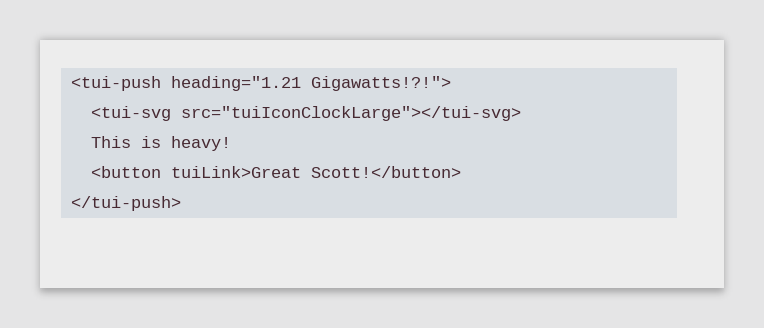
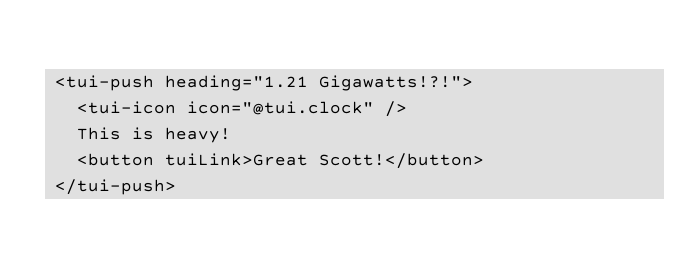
- <tui-svg src="tuiIconClockLarge"></tui-svg>
+ <tui-icon icon="@tui.clock" />

